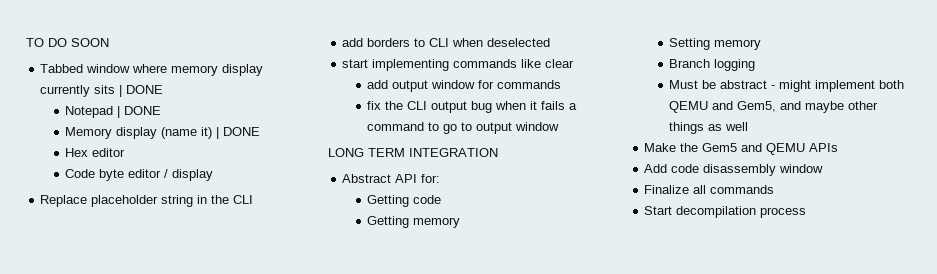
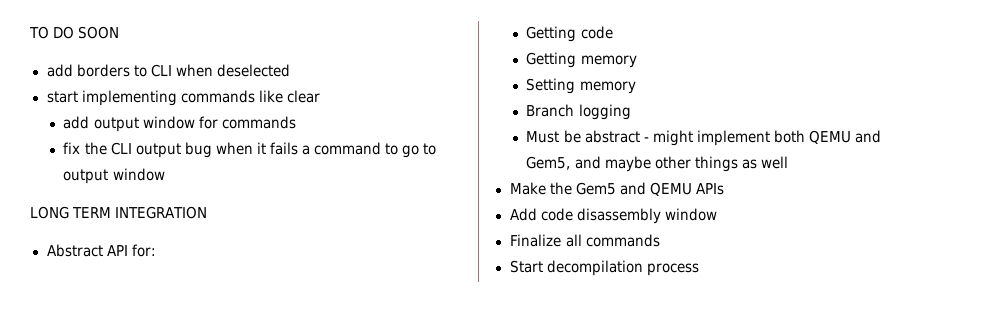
- Tabbed window where memory display currently sits | DONE
- Notepad | DONE
- Memory display (name it) | DONE
- Hex editor
- Code byte editor / display
- Replace placeholder string in the CLI

